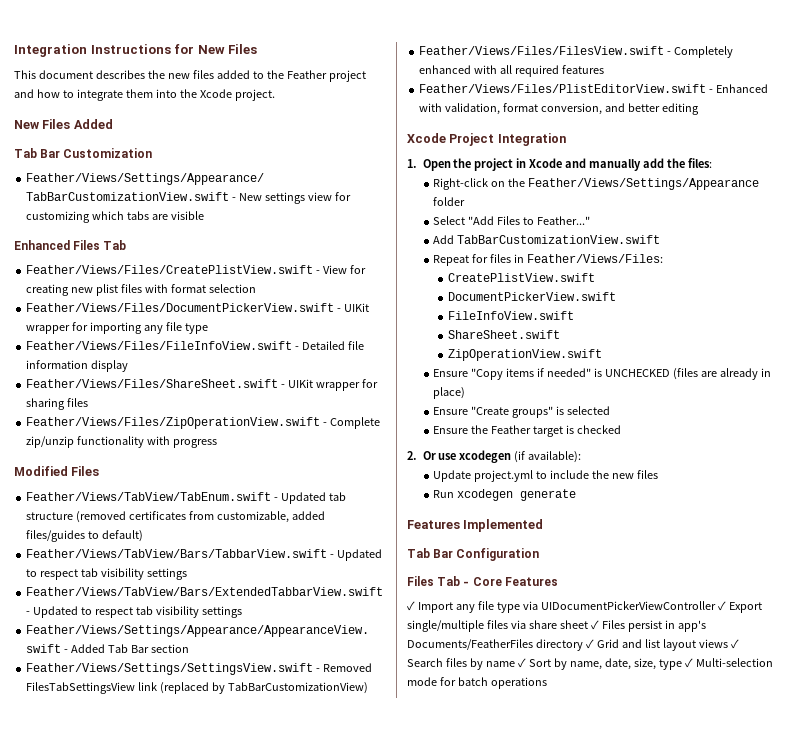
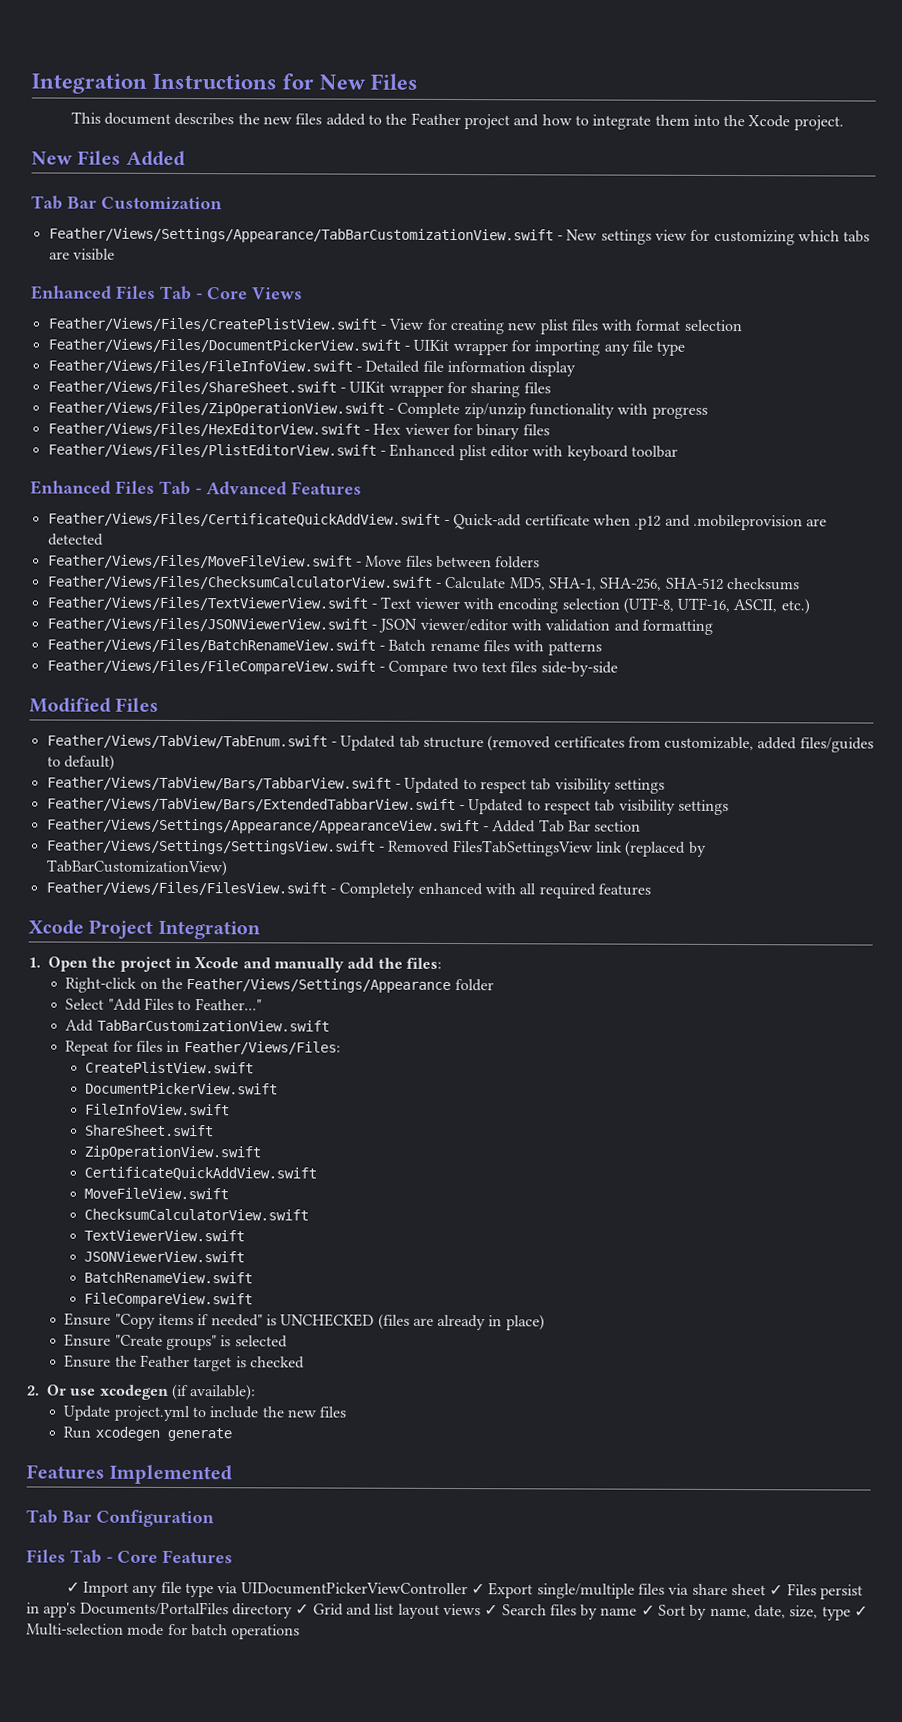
- Enhanced Files Tab
+ Enhanced Files Tab - Core Views
+ Feather/Views/Files/HexEditorView.swift - Hex viewer for binary files
+ Feather/Views/Files/PlistEditorView.swift - Enhanced plist editor with keyboard toolbar
+ Enhanced Files Tab - Advanced Features
+ Feather/Views/Files/CertificateQuickAddView.swift - Quick-add certificate when .p12 and .mobileprovision are detected
+ Feather/Views/Files/MoveFileView.swift - Move files between folders
+ Feather/Views/Files/ChecksumCalculatorView.swift - Calculate MD5, SHA-1, SHA-256, SHA-512 checksums
+ Feather/Views/Files/TextViewerView.swift - Text viewer with encoding selection (UTF-8, UTF-16, ASCII, etc.)
+ Feather/Views/Files/JSONViewerView.swift - JSON viewer/editor with validation and formatting
+ Feather/Views/Files/BatchRenameView.swift - Batch rename files with patterns
+ Feather/Views/Files/FileCompareView.swift - Compare two text files side-by-side
- Feather/Views/Files/PlistEditorView.swift - Enhanced with validation, format conversion, and better editing
+ CertificateQuickAddView.swift
+ MoveFileView.swift
+ ChecksumCalculatorView.swift
+ TextViewerView.swift
+ JSONViewerView.swift
+ BatchRenameView.swift
+ FileCompareView.swift
- ✓ Import any file type via UIDocumentPickerViewController ✓ Export single/multiple files via share sheet ✓ Files persist in app's Documents/FeatherFiles directory ✓ Grid and list layout views ✓ Search files by name ✓ Sort by name, date, size, type ✓ Multi-selection mode for batch operations
+ ✓ Import any file type via UIDocumentPickerViewController ✓ Export single/multiple files via share sheet ✓ Files persist in app's Documents/PortalFiles directory ✓ Grid and list layout views ✓ Search files by name ✓ Sort by name, date, size, type ✓ Multi-selection mode for batch operations

